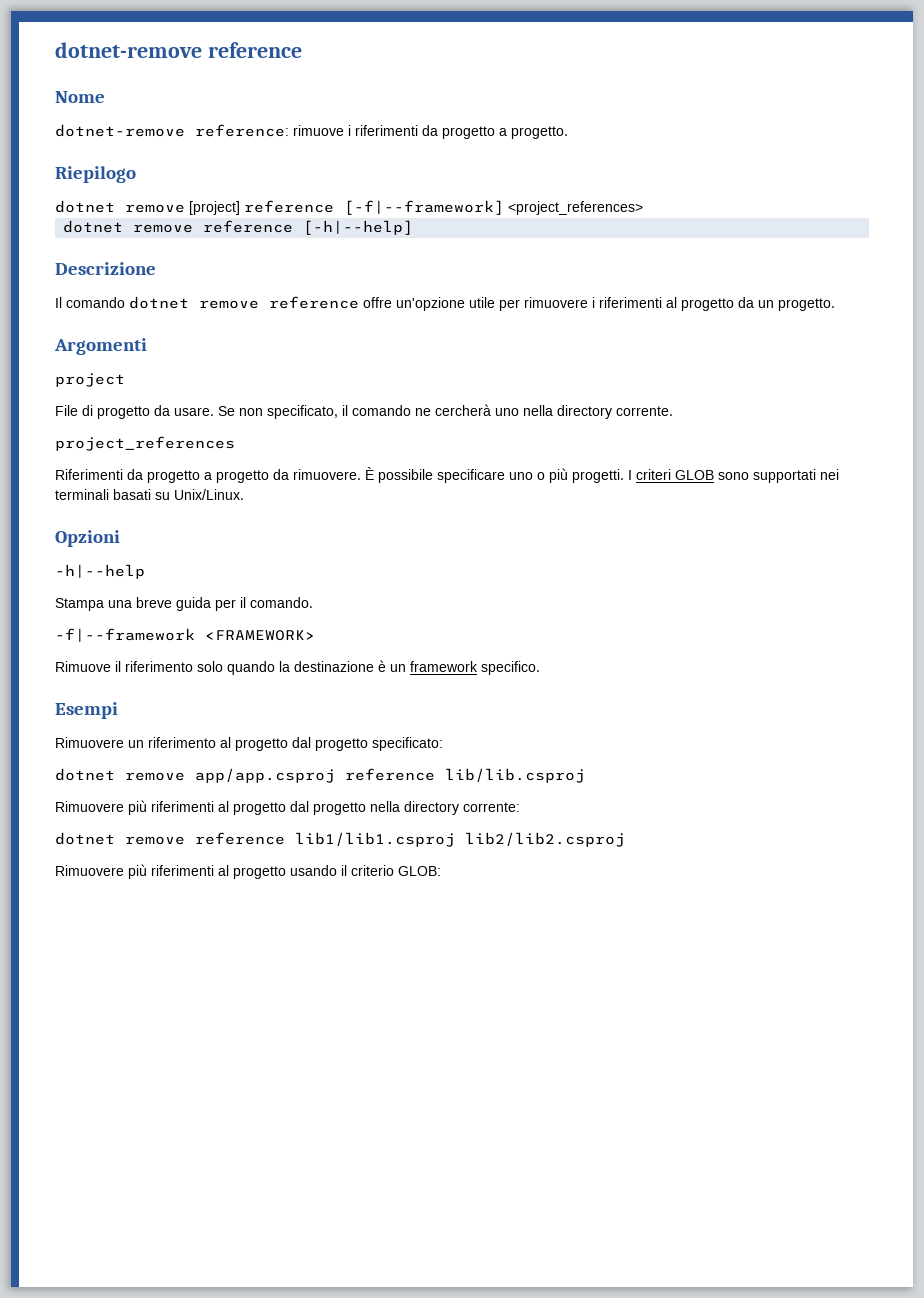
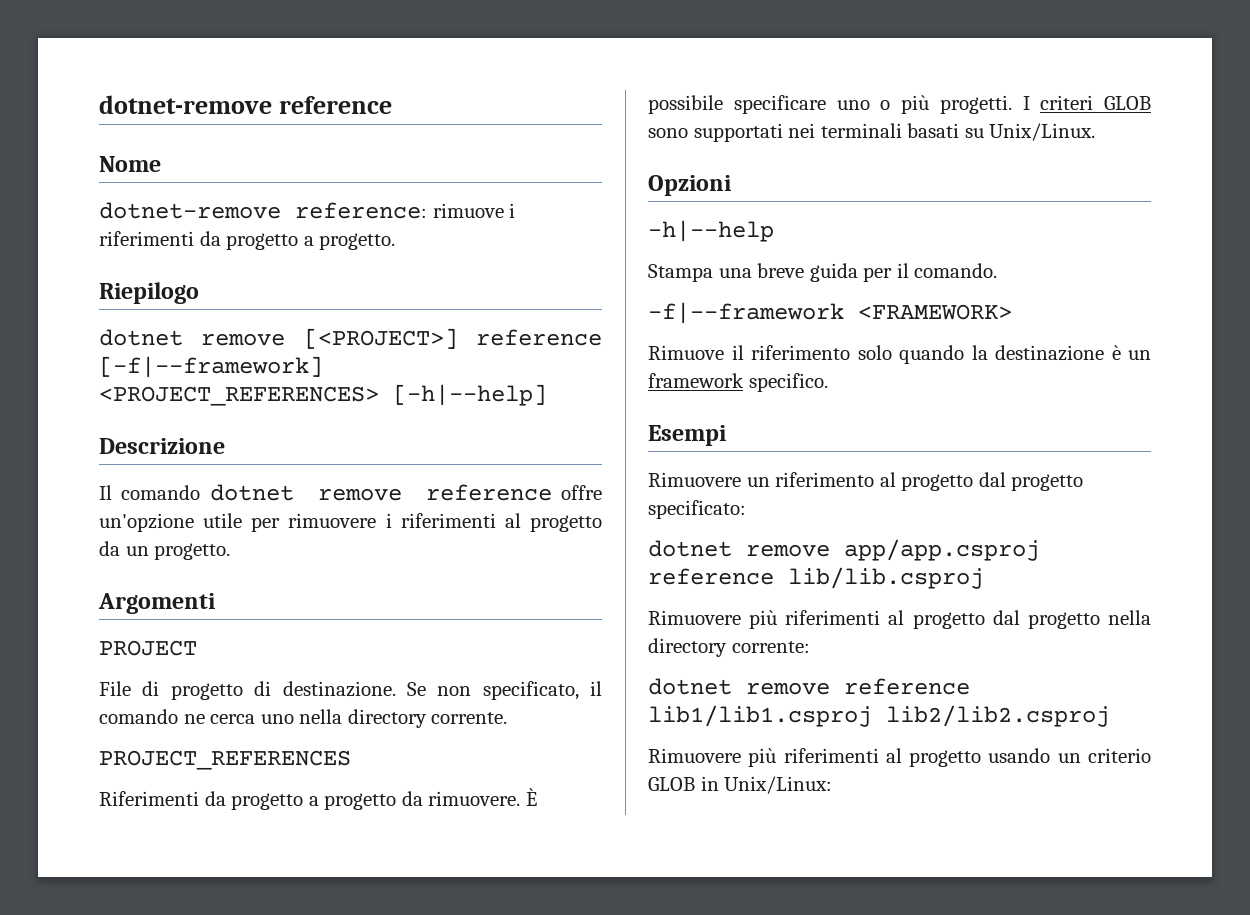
- dotnet remove [project] reference [-f|--framework] <project_references>
- dotnet remove reference [-h|--help]
+ dotnet remove [<PROJECT>] reference [-f|--framework] <PROJECT_REFERENCES> [-h|--help]
- project
+ PROJECT
- File di progetto da usare.
+ File di progetto di destinazione.
- Se non specificato, il comando ne cercherà uno nella directory corrente.
+ Se non specificato, il comando ne cerca uno nella directory corrente.
- project_references
+ PROJECT_REFERENCES
- Rimuovere più riferimenti al progetto usando il criterio GLOB:
+ Rimuovere più riferimenti al progetto usando un criterio GLOB in Unix/Linux:

